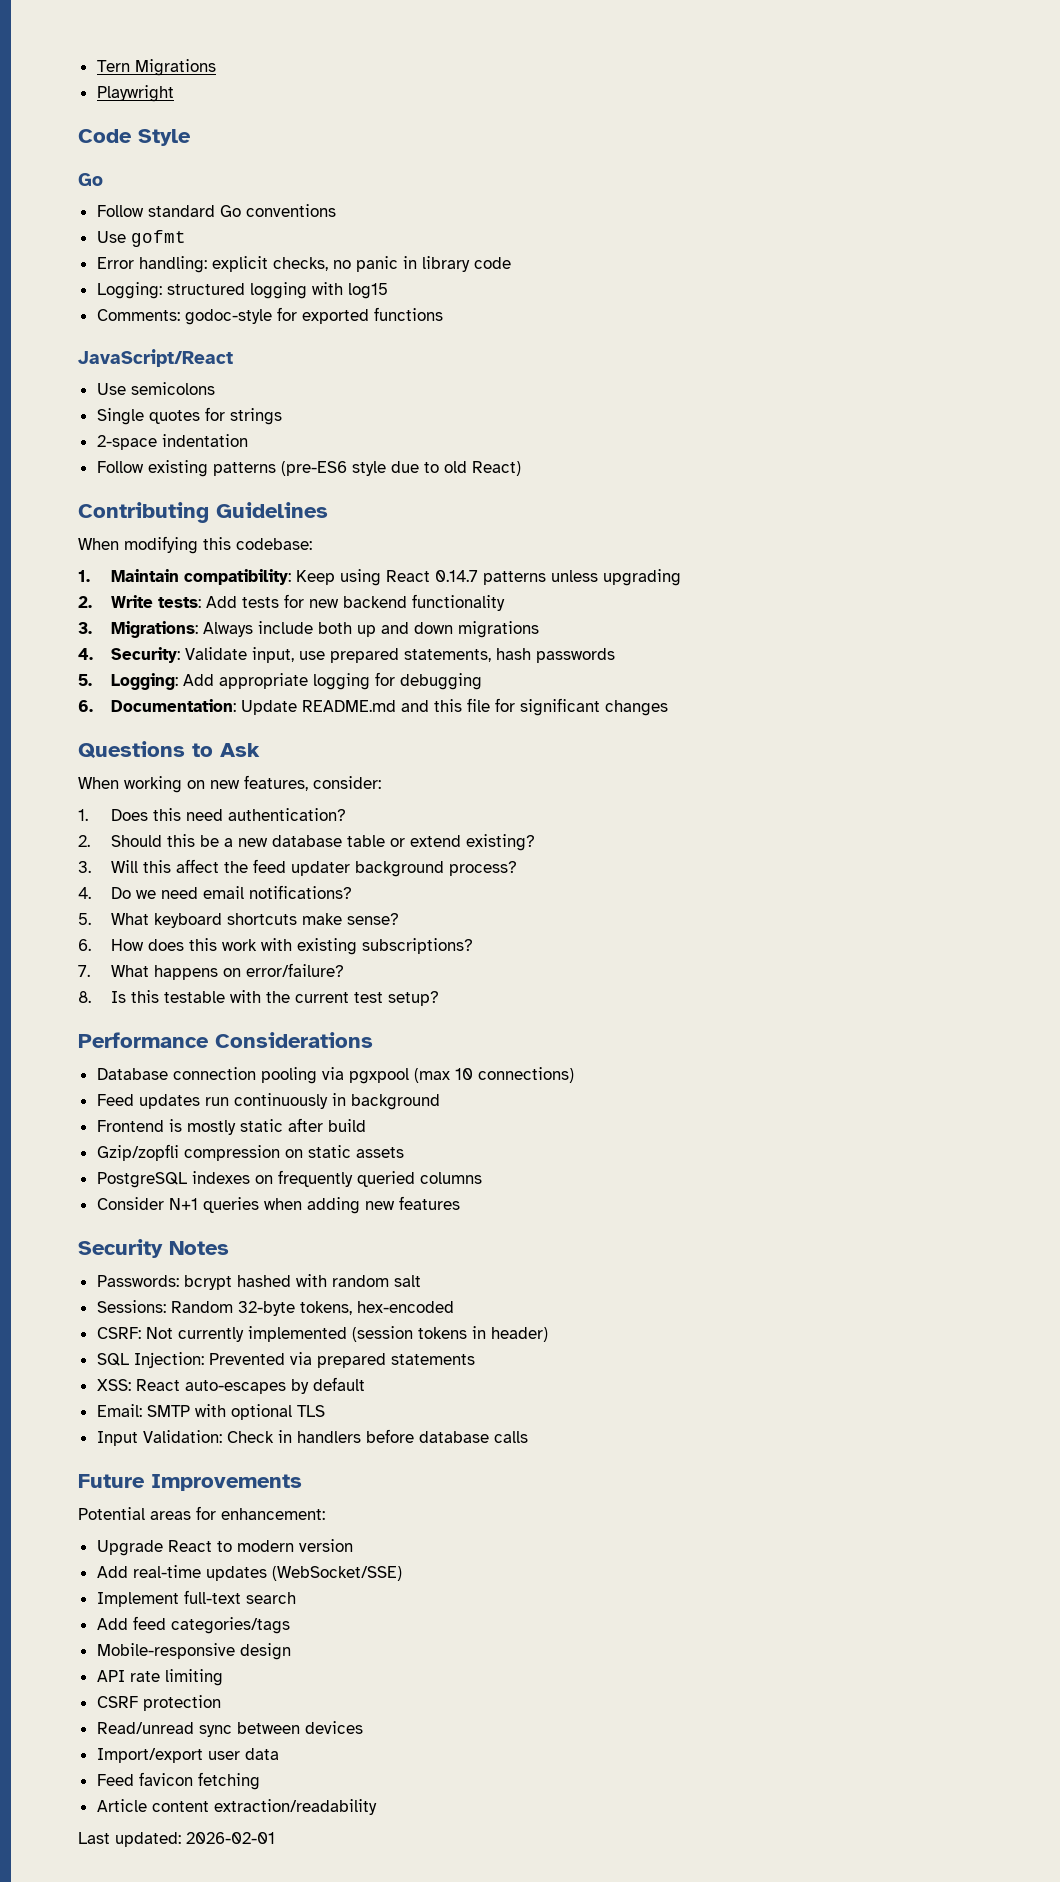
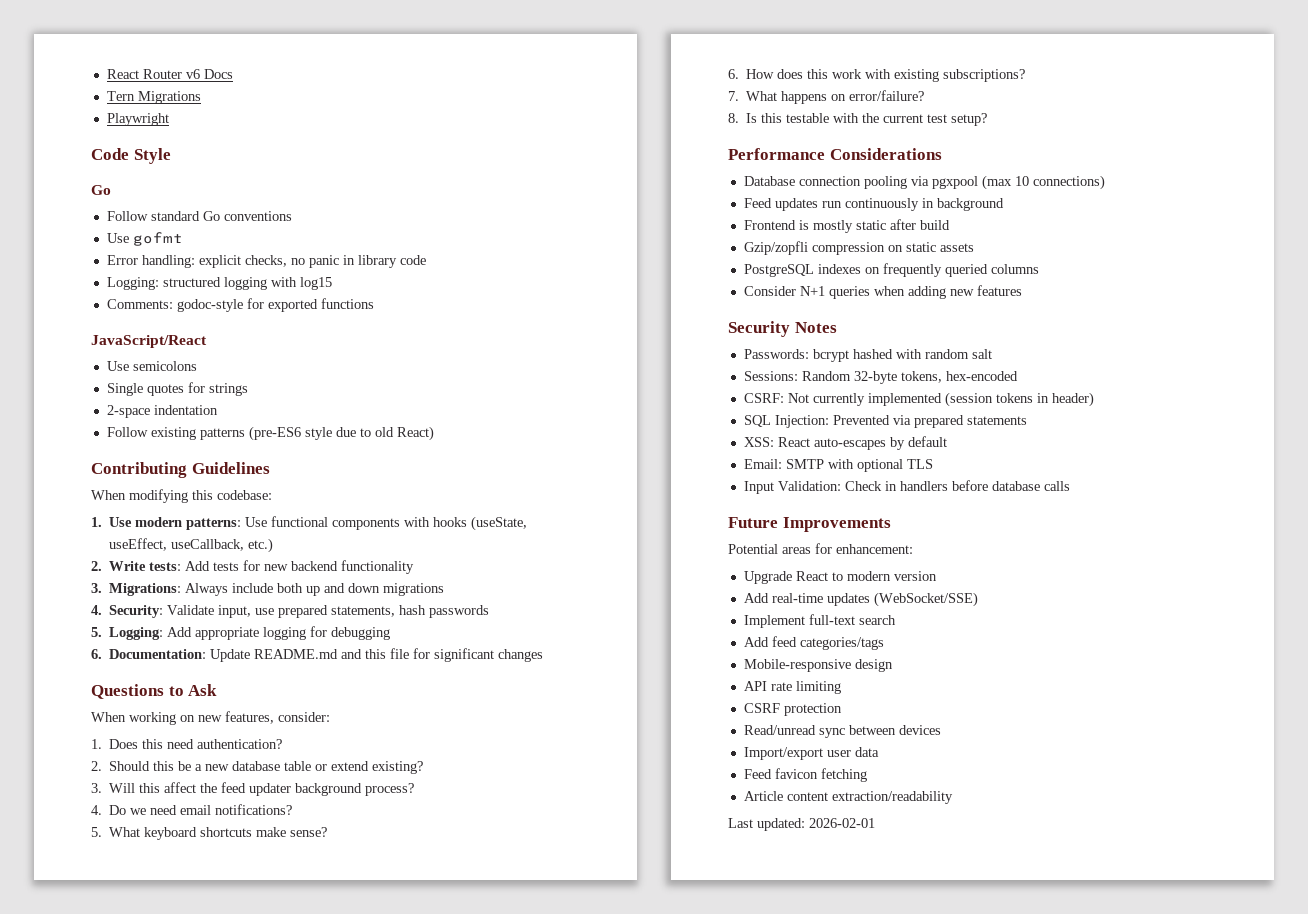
+ React Router v6 Docs
- 1. Maintain compatibility: Keep using React 0.14.7 patterns unless upgrading
+ 1. Use modern patterns: Use functional components with hooks (useState, useEffect, useCallback, etc.)

